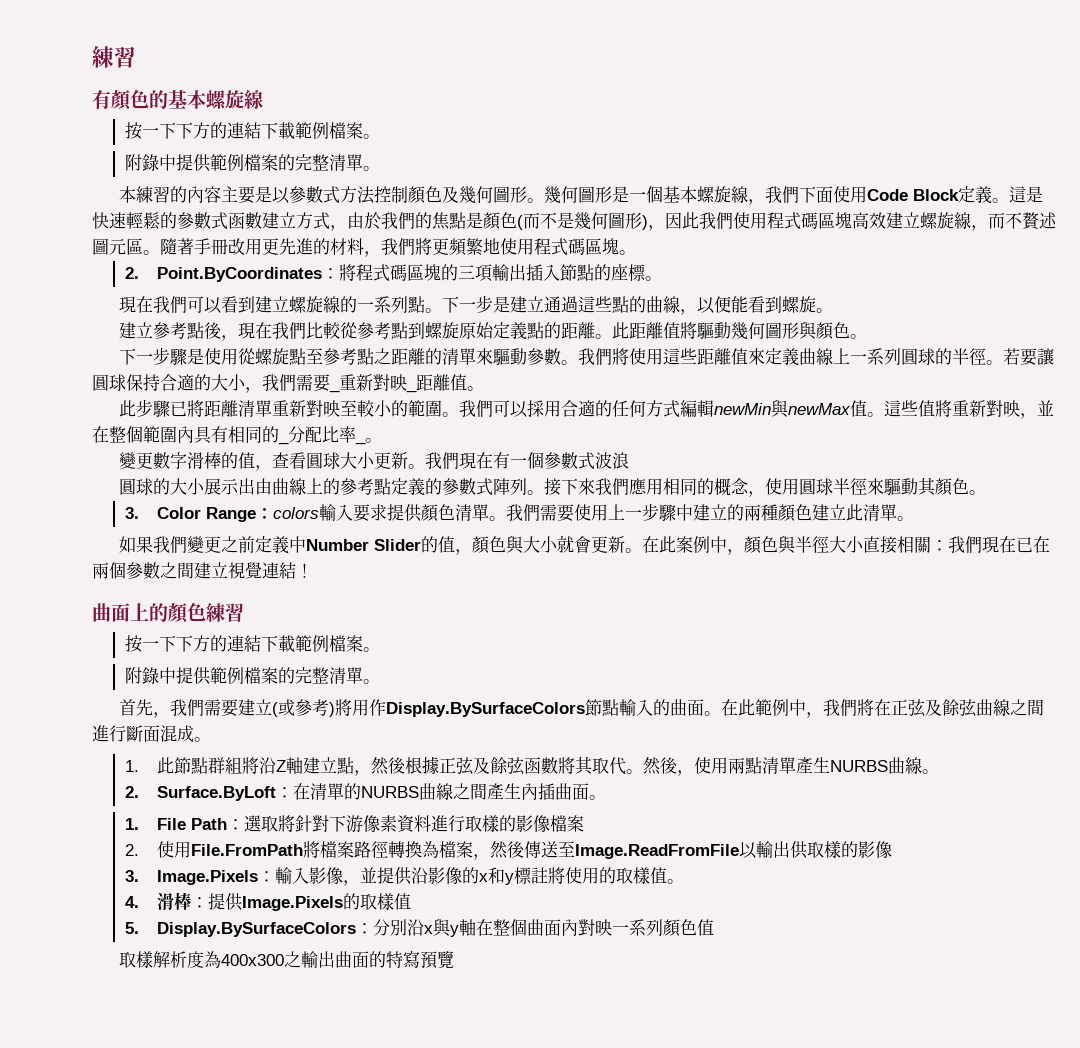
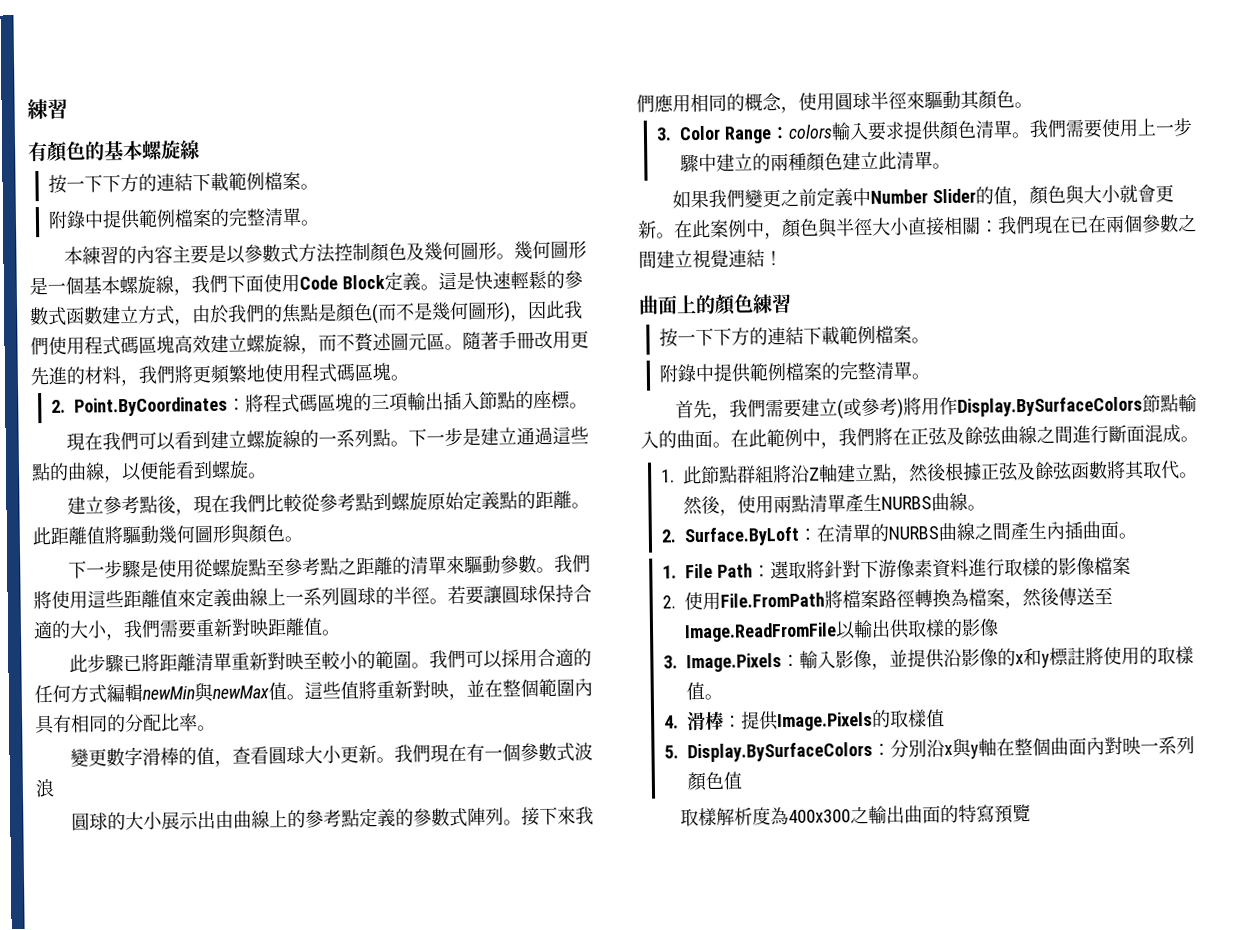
- 若要讓圓球保持合適的大小，我們需要_重新對映_距離值。
+ 若要讓圓球保持合適的大小，我們需要重新對映距離值。
- 這些值將重新對映，並在整個範圍內具有相同的_分配比率_。
+ 這些值將重新對映，並在整個範圍內具有相同的分配比率。

